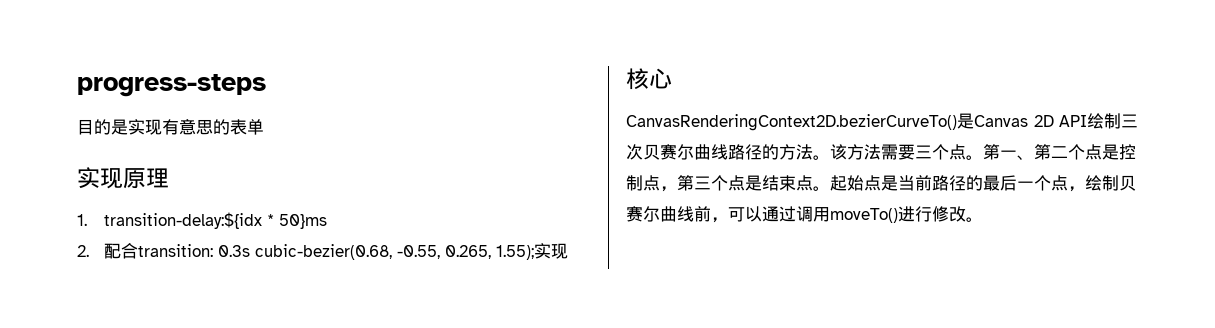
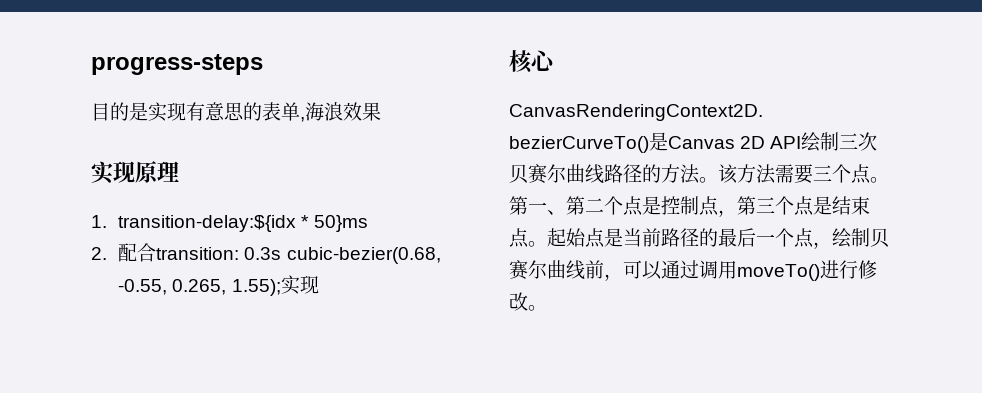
- 目的是实现有意思的表单
+ 目的是实现有意思的表单,海浪效果

